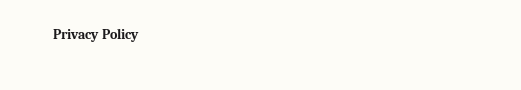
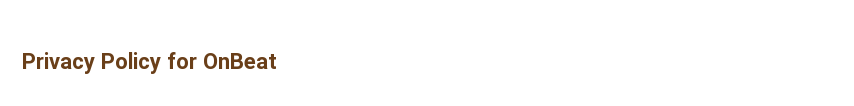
- Privacy Policy
+ Privacy Policy for OnBeat

